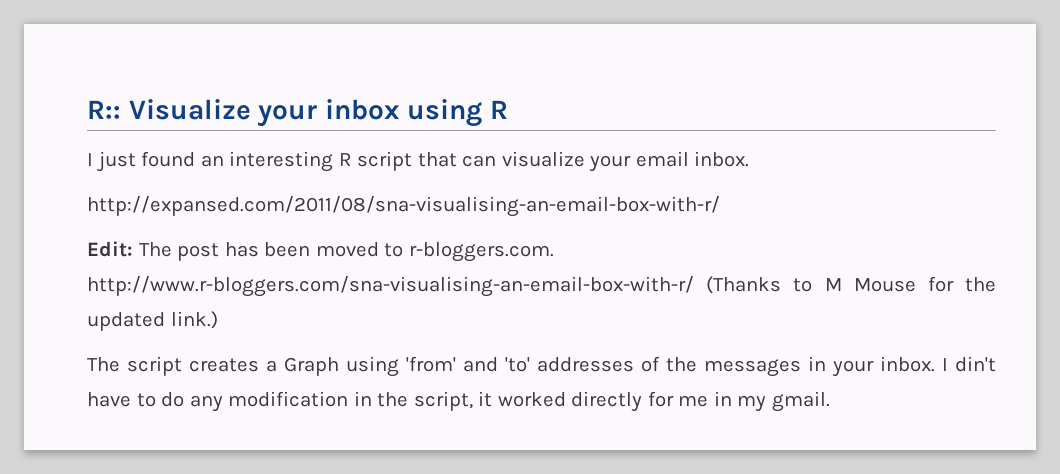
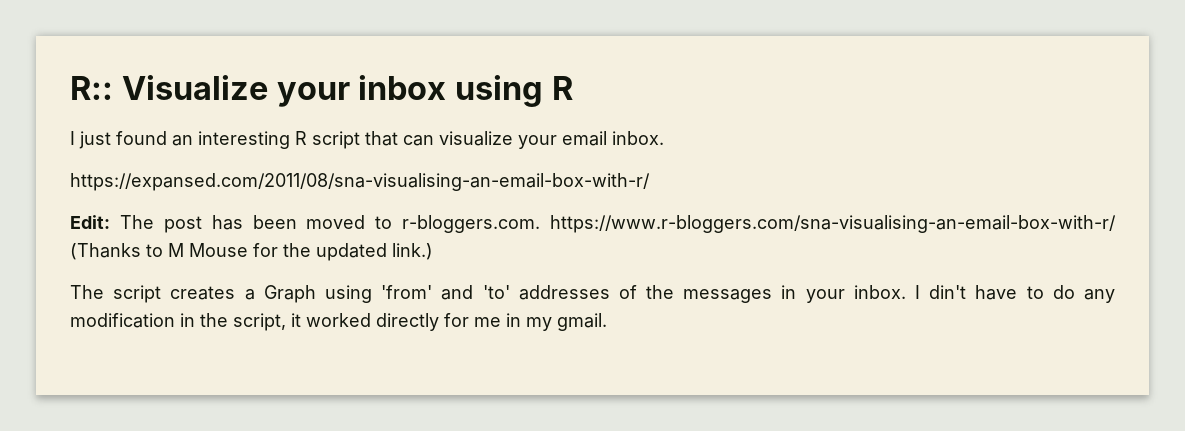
- http://expansed.com/2011/08/sna-visualising-an-email-box-with-r/
+ https://expansed.com/2011/08/sna-visualising-an-email-box-with-r/
- Edit: The post has been moved to r-bloggers.com. http://www.r-bloggers.com/sna-visualising-an-email-box-with-r/ (Thanks to M Mouse for the updated link.)
+ Edit: The post has been moved to r-bloggers.com. https://www.r-bloggers.com/sna-visualising-an-email-box-with-r/ (Thanks to M Mouse for the updated link.)

